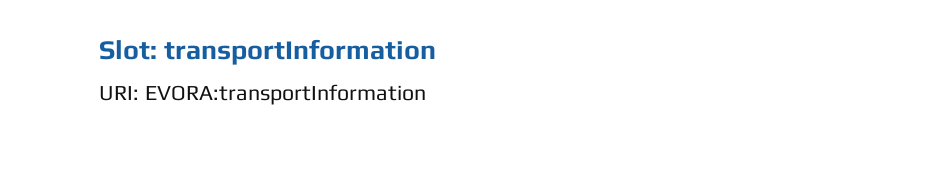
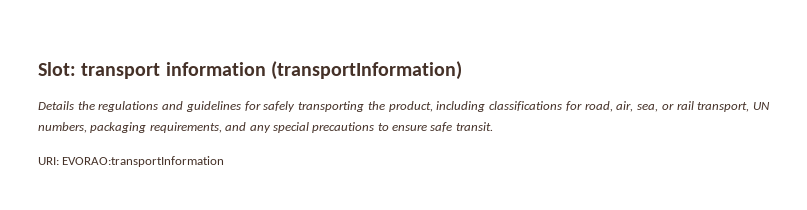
- Slot: transportInformation
+ Slot: transport information (transportInformation)
+ Details the regulations and guidelines for safely transporting the product, including classifications for road, air, sea, or rail transport, UN numbers, packaging requirements, and any special precautions to ensure safe transit.
- URI: EVORA:transportInformation
+ URI: EVORAO:transportInformation

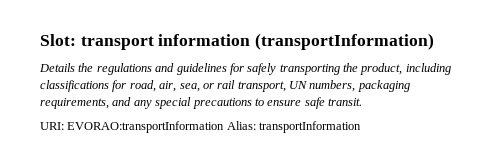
- URI: EVORAO:transportInformation
+ URI: EVORAO:transportInformation Alias: transportInformation

